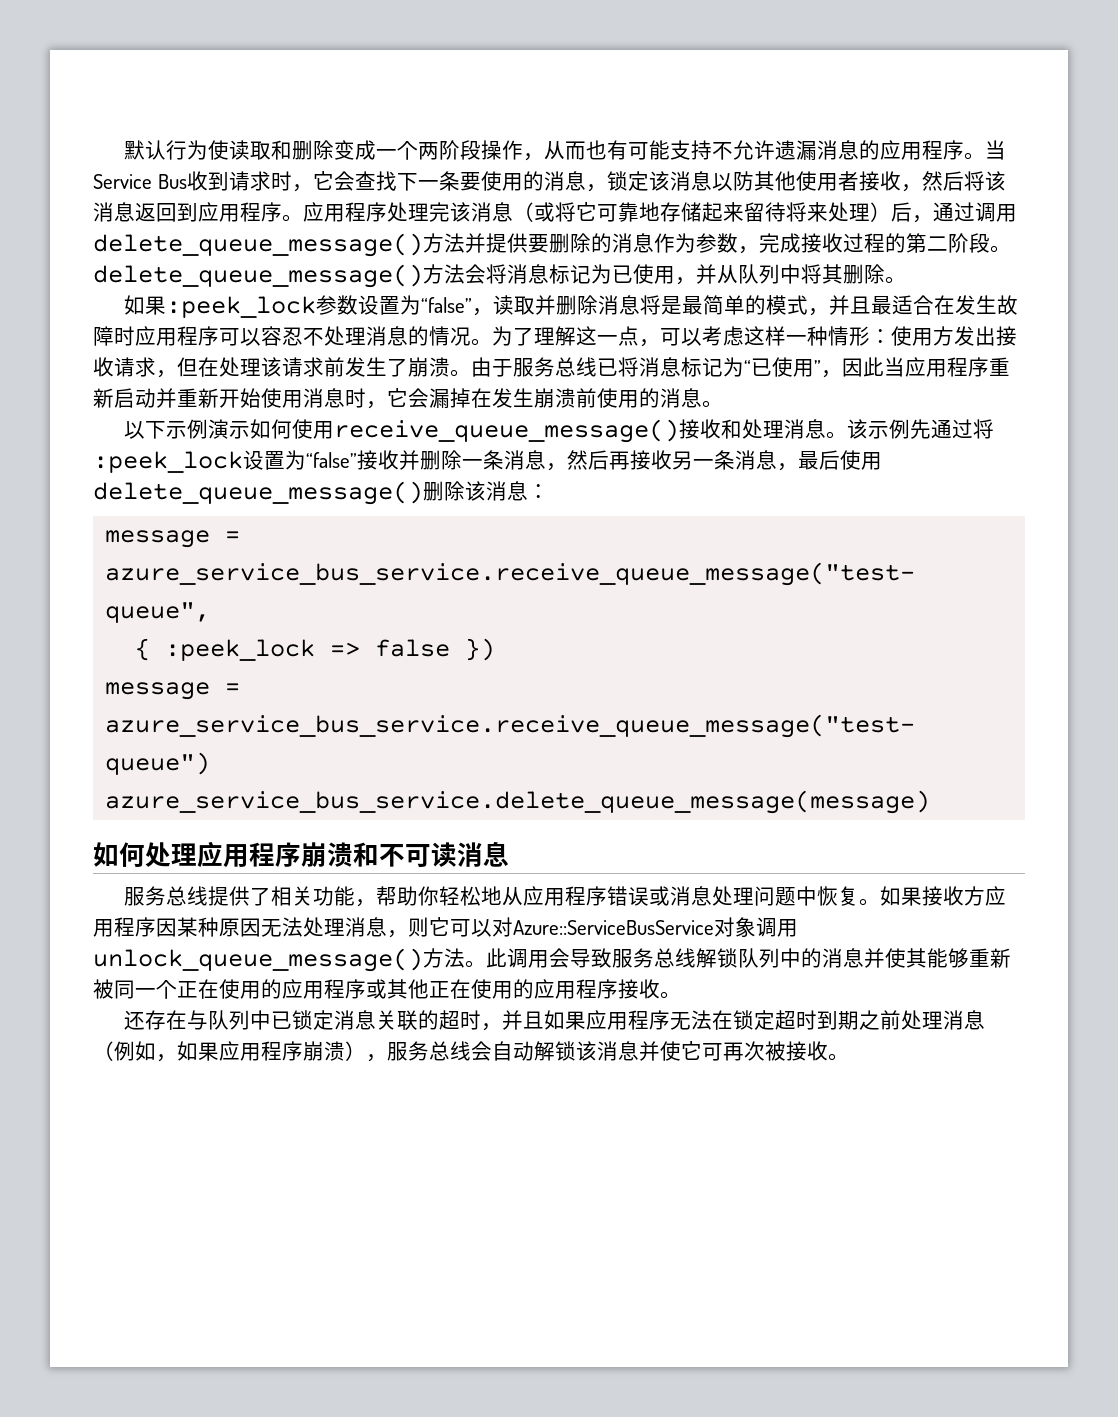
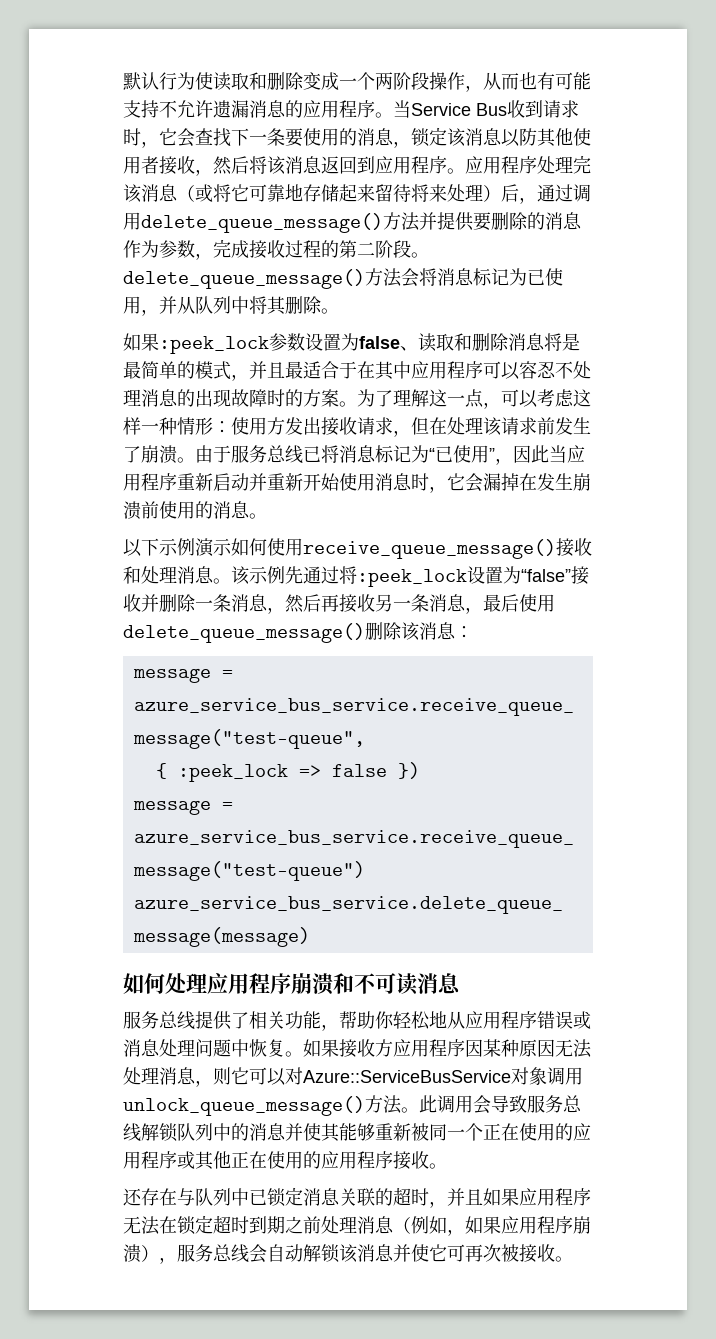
- 如果:peek_lock参数设置为“false”，读取并删除消息将是最简单的模式，并且最适合在发生故障时应用程序可以容忍不处理消息的情况。
+ 如果:peek_lock参数设置为false、读取和删除消息将是最简单的模式，并且最适合于在其中应用程序可以容忍不处理消息的出现故障时的方案。

